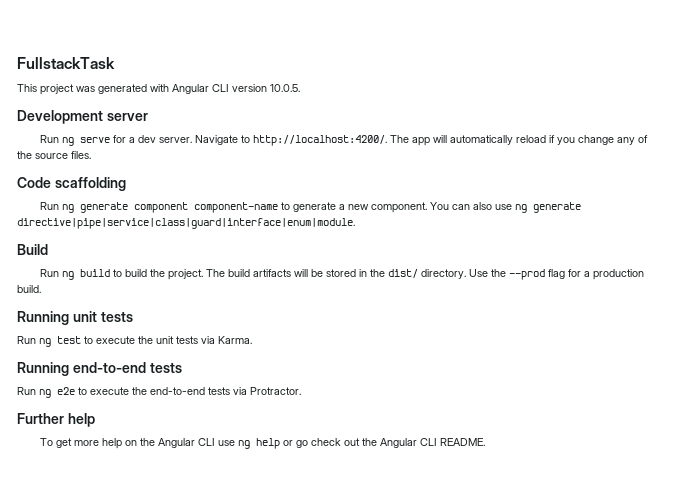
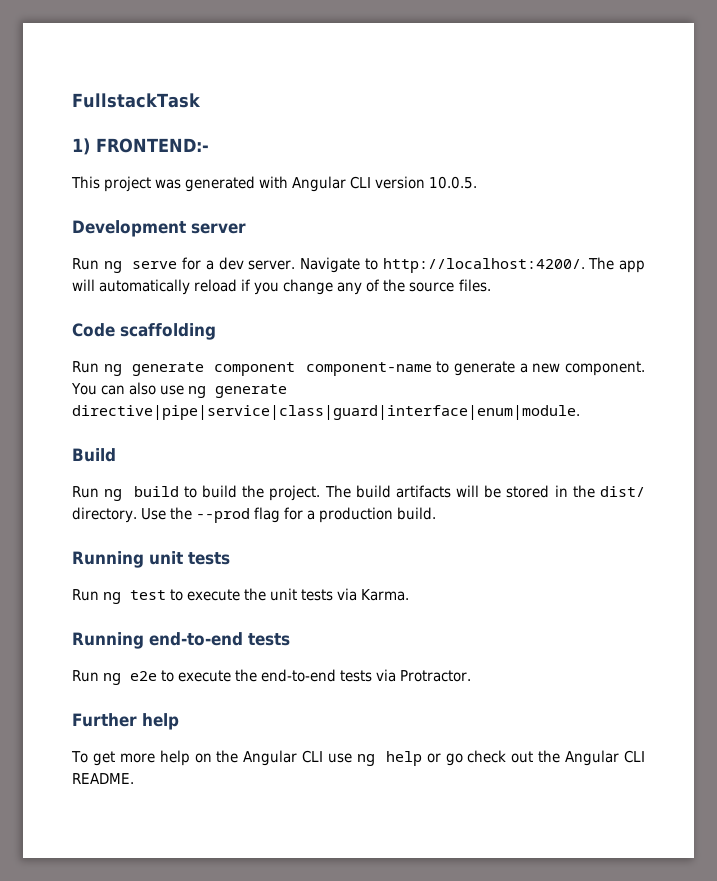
+ 1) FRONTEND:-

